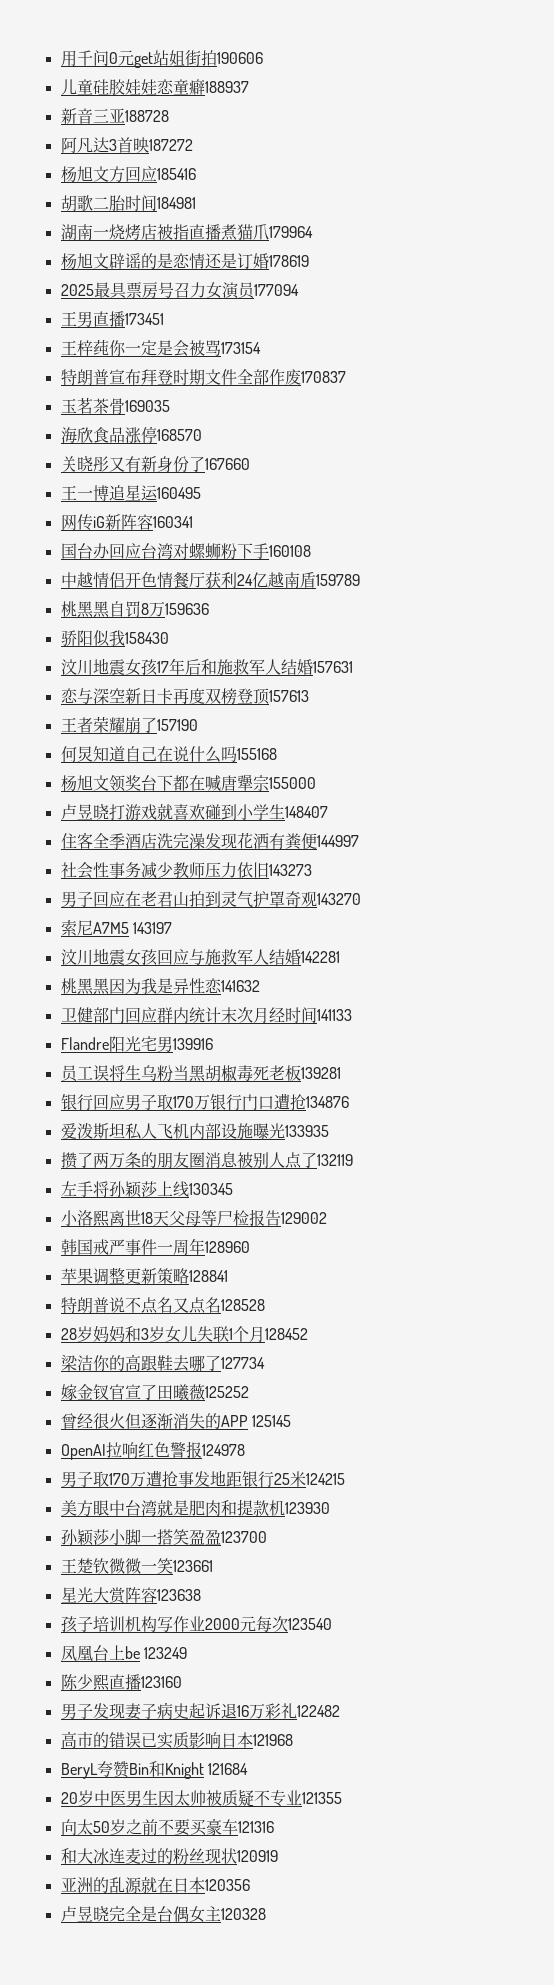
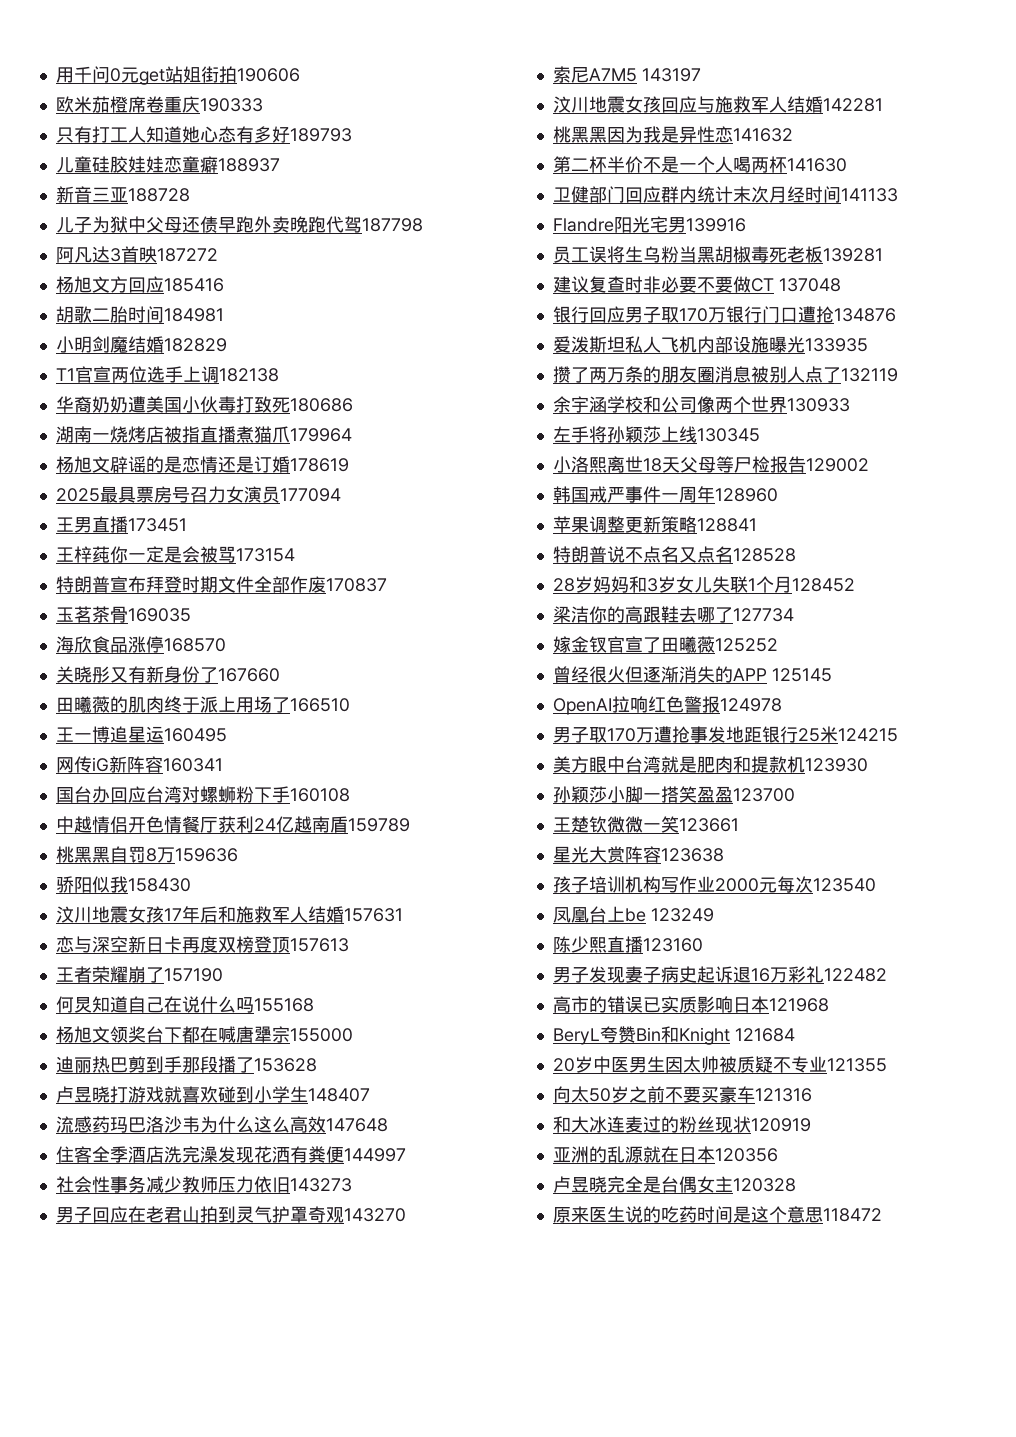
+ 欧米茄橙席卷重庆190333
+ 只有打工人知道她心态有多好189793
+ 儿子为狱中父母还债早跑外卖晚跑代驾187798
+ 小明剑魔结婚182829
+ T1官宣两位选手上调182138
+ 华裔奶奶遭美国小伙毒打致死180686
+ 田曦薇的肌肉终于派上用场了166510
+ 迪丽热巴剪到手那段播了153628
+ 流感药玛巴洛沙韦为什么这么高效147648
+ 第二杯半价不是一个人喝两杯141630
+ 建议复查时非必要不要做CT 137048
+ 余宇涵学校和公司像两个世界130933
+ 原来医生说的吃药时间是这个意思118472

